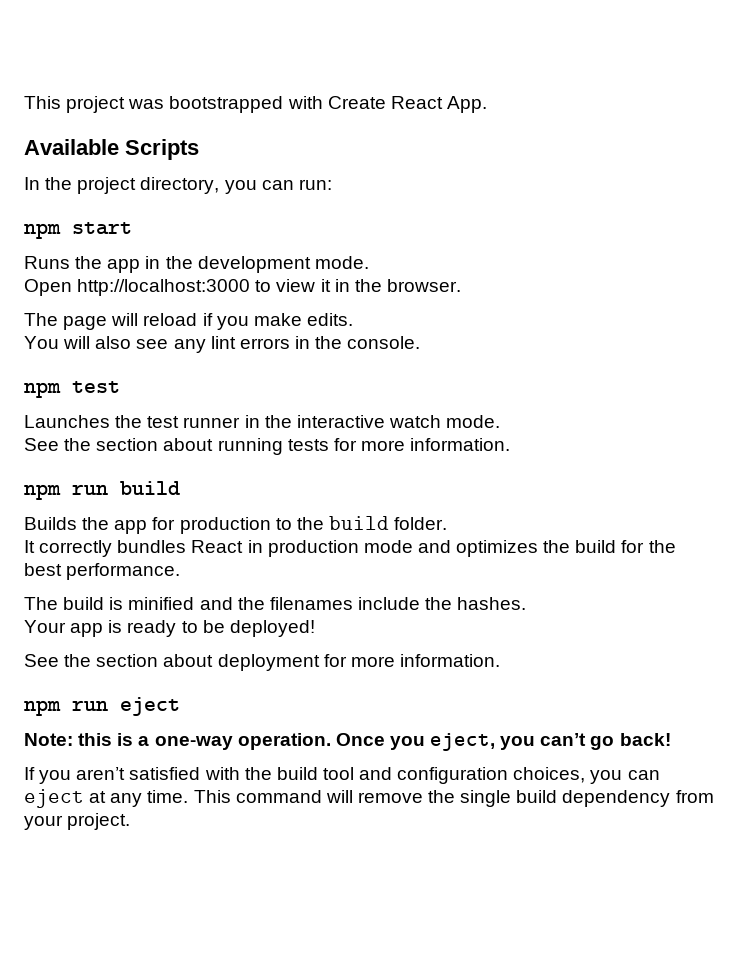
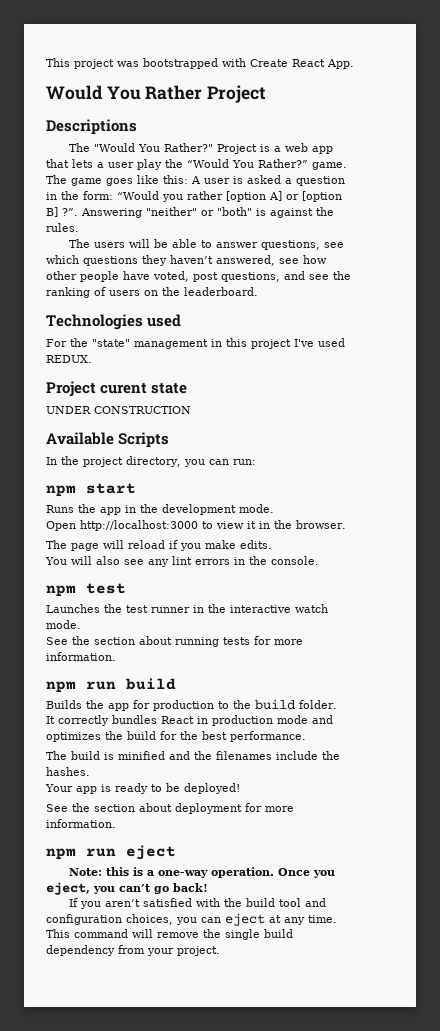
+ Would You Rather Project
+ Descriptions
+ The "Would You Rather?" Project is a web app that lets a user play the “Would You Rather?” game. The game goes like this: A user is asked a question in the form: “Would you rather [option A] or [option B] ?”. Answering "neither" or "both" is against the rules.
+ The users will be able to answer questions, see which questions they haven’t answered, see how other people have voted, post questions, and see the ranking of users on the leaderboard.
+ Technologies used
+ For the "state" management in this project I've used REDUX.
+ Project curent state
+ UNDER CONSTRUCTION

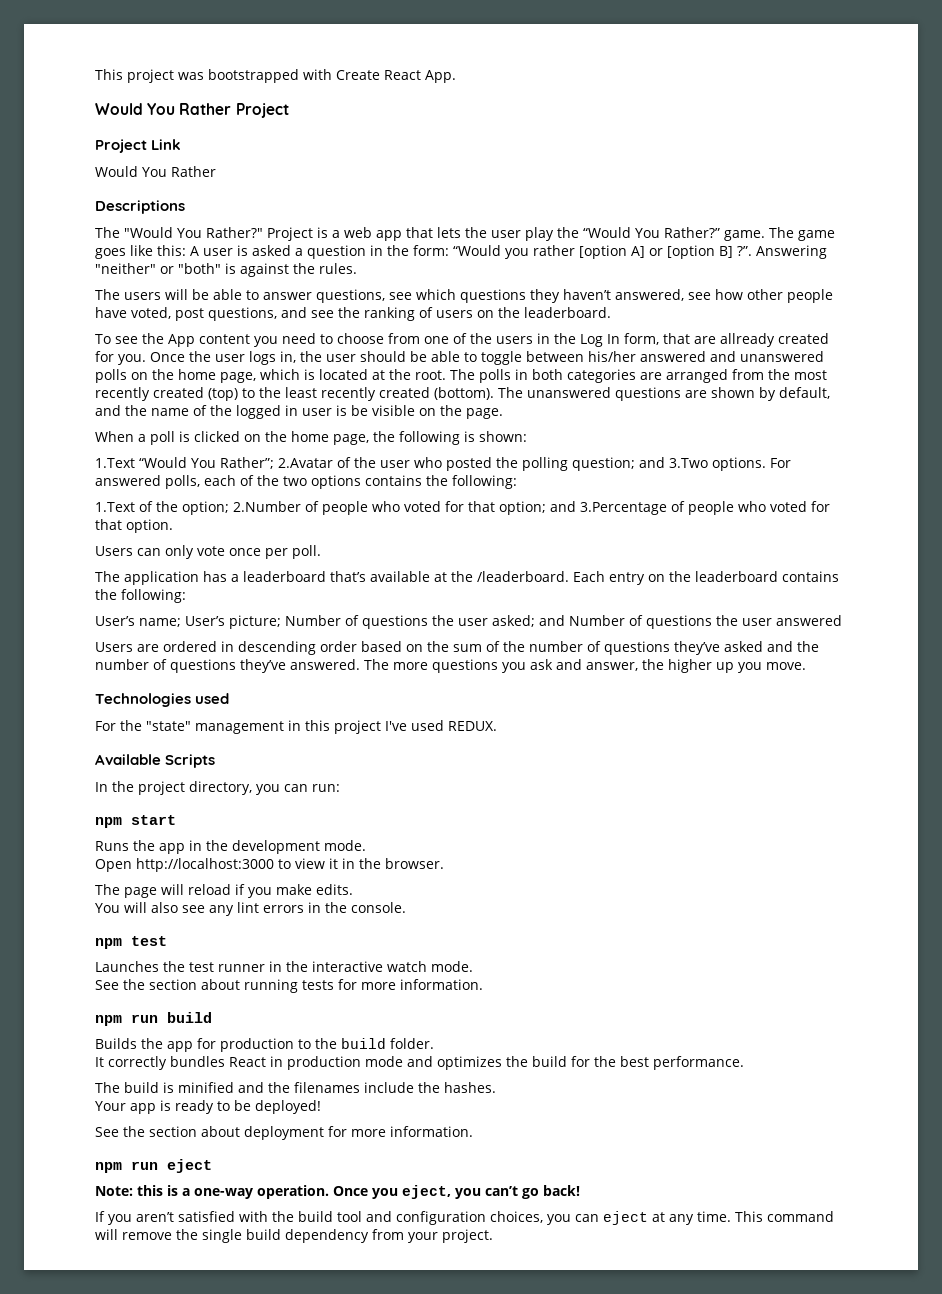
+ Project Link
+ Would You Rather
- Project is a web app that lets a user play the “Would You Rather?” game.
+ Project is a web app that lets the user play the “Would You Rather?” game.
+ To see the App content you need to choose from one of the users in the Log In form, that are allready created for you. Once the user logs in, the user should be able to toggle between his/her answered and unanswered polls on the home page, which is located at the root. The polls in both categories are arranged from the most recently created (top) to the least recently created (bottom). The unanswered questions are shown by default, and the name of the logged in user is be visible on the page.
+ When a poll is clicked on the home page, the following is shown:
+ 1.Text “Would You Rather”; 2.Avatar of the user who posted the polling question; and 3.Two options. For answered polls, each of the two options contains the following:
+ 1.Text of the option; 2.Number of people who voted for that option; and 3.Percentage of people who voted for that option.
+ Users can only vote once per poll.
+ The application has a leaderboard that’s available at the /leaderboard. Each entry on the leaderboard contains the following:
+ User’s name; User’s picture; Number of questions the user asked; and Number of questions the user answered
+ Users are ordered in descending order based on the sum of the number of questions they’ve asked and the number of questions they’ve answered. The more questions you ask and answer, the higher up you move.
- Project curent state
- UNDER CONSTRUCTION

